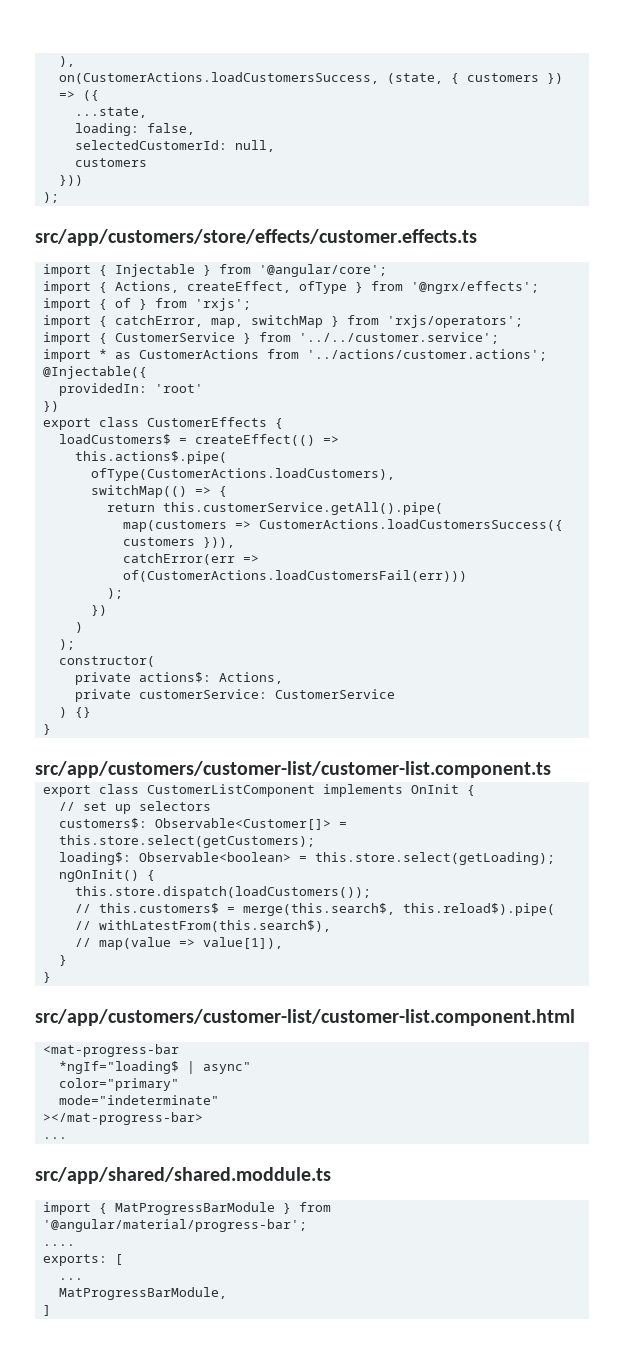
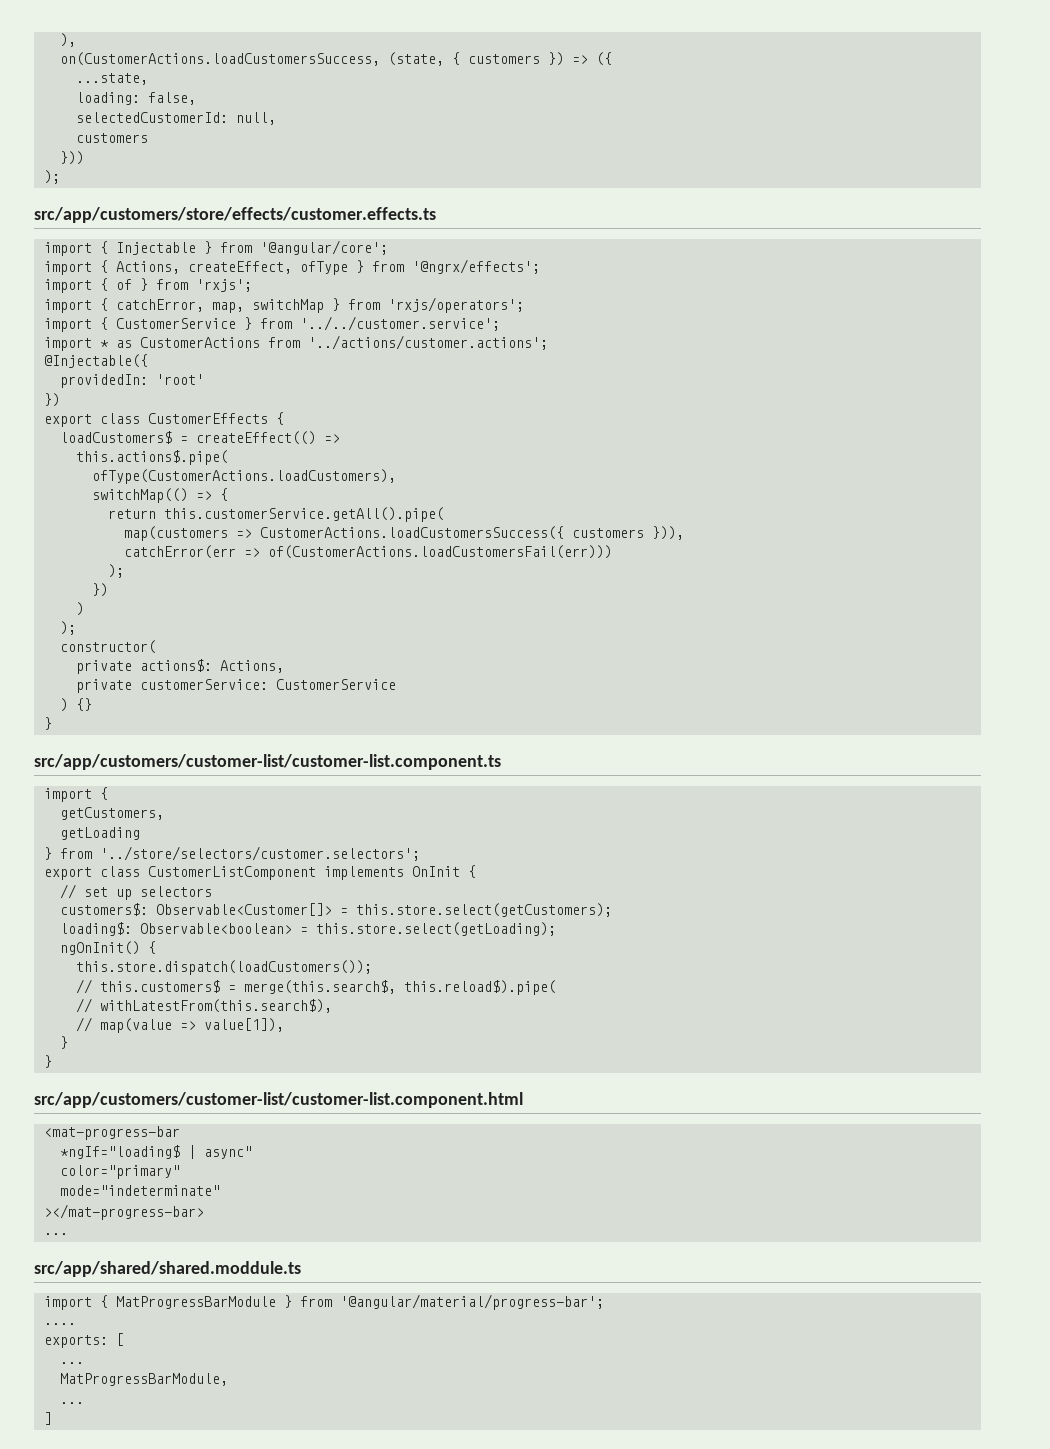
  src/app/customers/customer-list/customer-list.component.ts
+ import {
+ getCustomers,
+ getLoading
+ } from '../store/selectors/customer.selectors';
  MatProgressBarModule,
+ ...

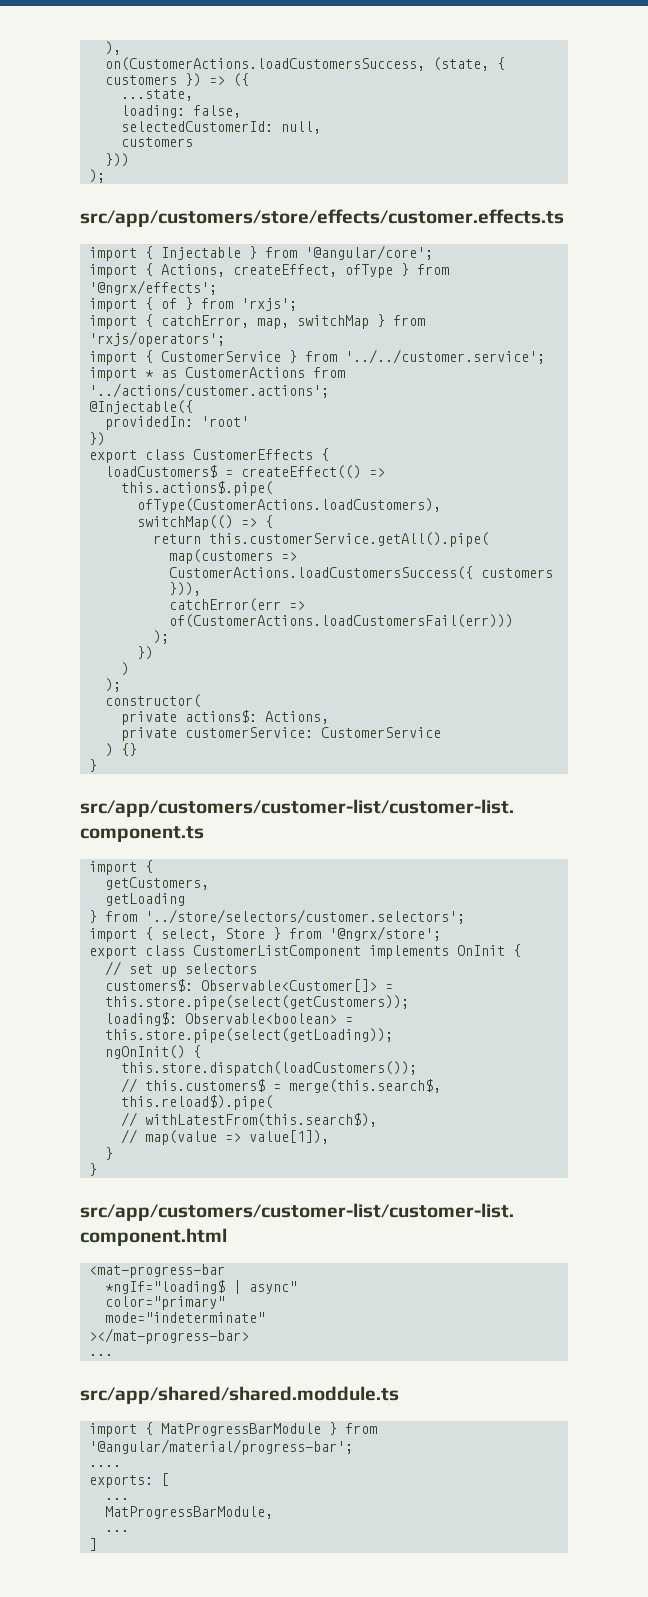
+ import { select, Store } from '@ngrx/store';
- customers$: Observable<Customer[]> = this.store.select(getCustomers);
+ customers$: Observable<Customer[]> = this.store.pipe(select(getCustomers));
- loading$: Observable<boolean> = this.store.select(getLoading);
+ loading$: Observable<boolean> = this.store.pipe(select(getLoading));

